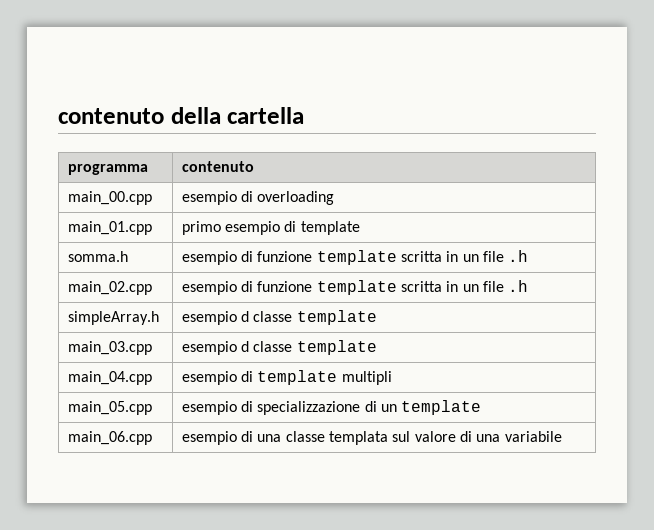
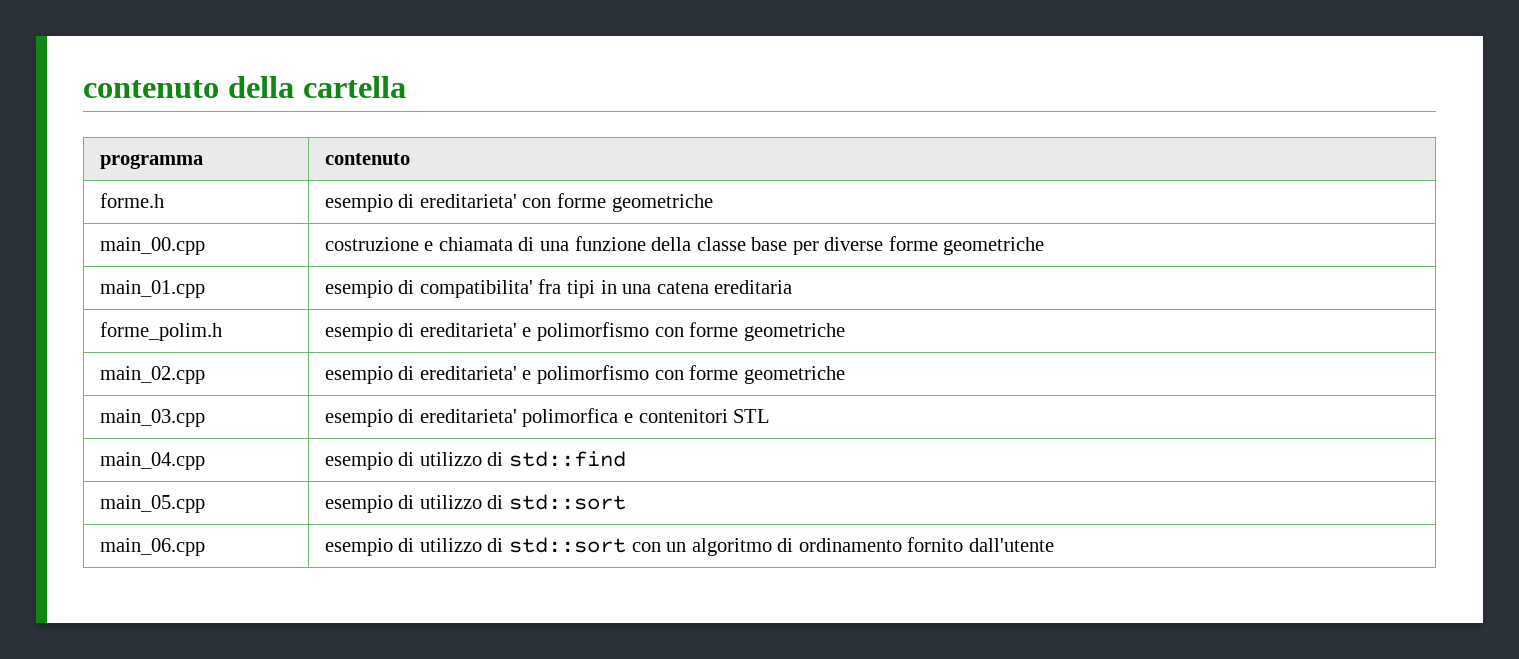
- main_00.cpp | esempio di overloading
+ forme.h | esempio di ereditarieta' con forme geometriche
+ main_00.cpp | costruzione e chiamata di una funzione della classe base per diverse forme geometriche
- main_01.cpp | primo esempio di template
- somma.h | esempio di funzione template scritta in un file .h
- main_02.cpp | esempio di funzione template scritta in un file .h
- simpleArray.h | esempio d classe template
- main_03.cpp | esempio d classe template
+ main_01.cpp | esempio di compatibilita' fra tipi in una catena ereditaria
+ forme_polim.h | esempio di ereditarieta' e polimorfismo con forme geometriche
+ main_02.cpp | esempio di ereditarieta' e polimorfismo con forme geometriche
+ main_03.cpp | esempio di ereditarieta' polimorfica e contenitori STL
- main_04.cpp | esempio di template multipli
+ main_04.cpp | esempio di utilizzo di std::find
- main_05.cpp | esempio di specializzazione di un template
+ main_05.cpp | esempio di utilizzo di std::sort
- main_06.cpp | esempio di una classe templata sul valore di una variabile
+ main_06.cpp | esempio di utilizzo di std::sort con un algoritmo di ordinamento fornito dall'utente

